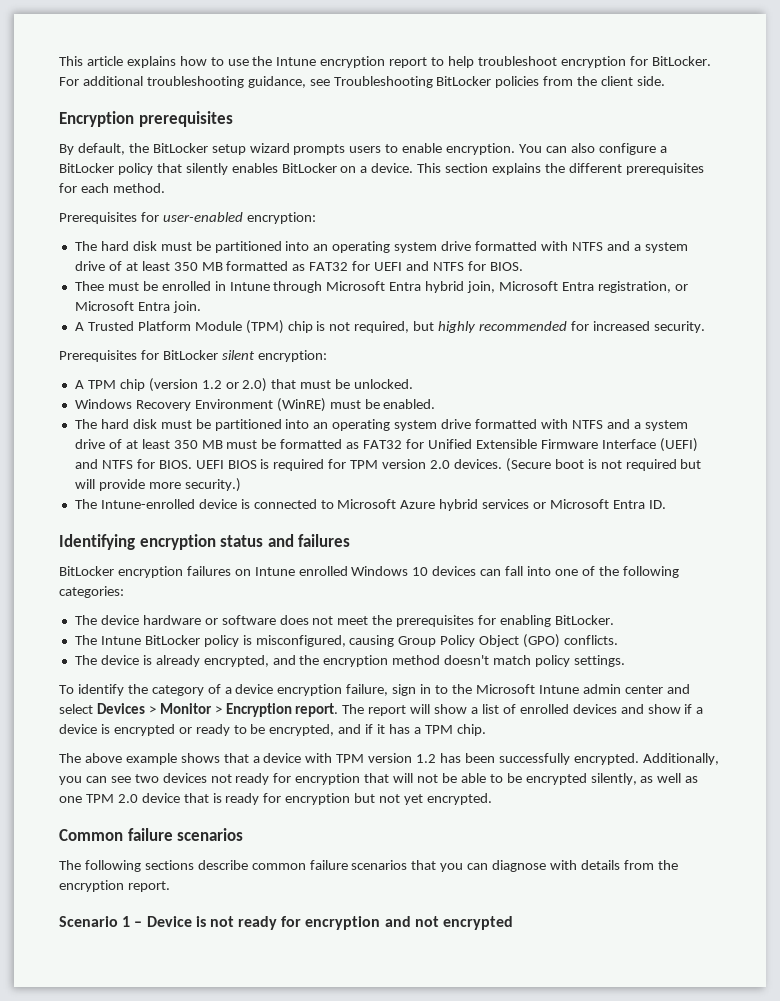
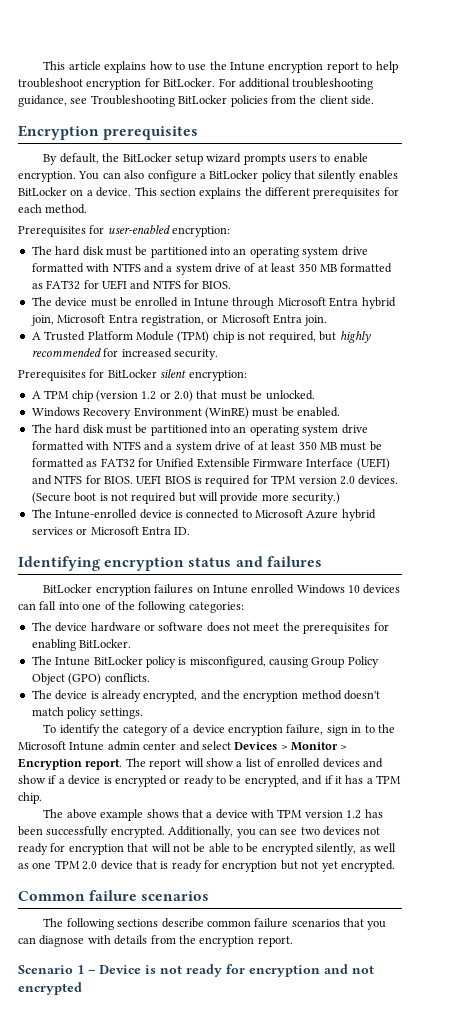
- Thee must be enrolled in Intune through Microsoft Entra hybrid join, Microsoft Entra registration, or Microsoft Entra join.
+ The device must be enrolled in Intune through Microsoft Entra hybrid join, Microsoft Entra registration, or Microsoft Entra join.

